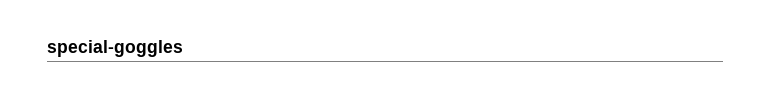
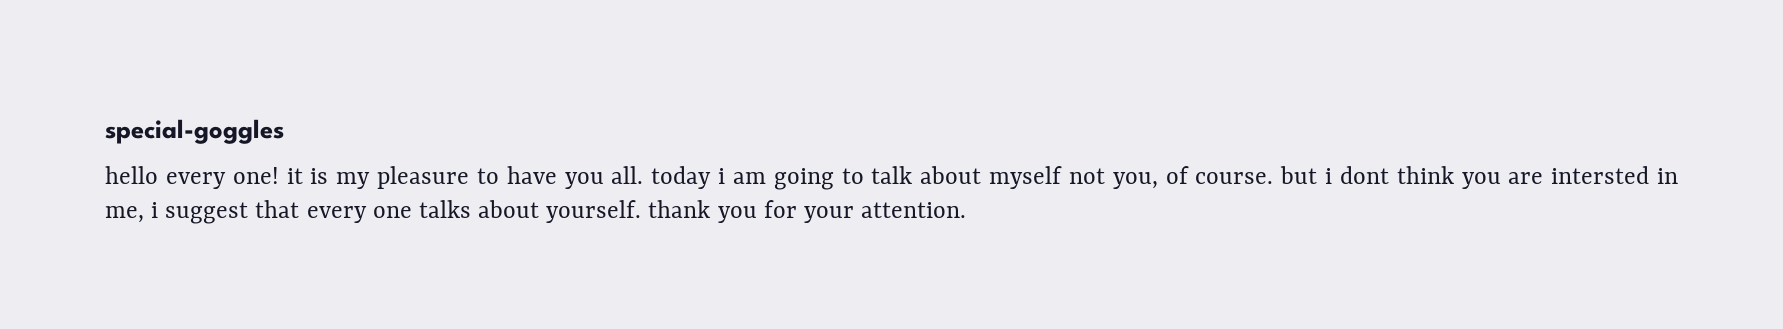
+ hello every one! it is my pleasure to have you all. today i am going to talk about myself not you, of course. but i dont think you are intersted in me, i suggest that every one talks about yourself. thank you for your attention.

